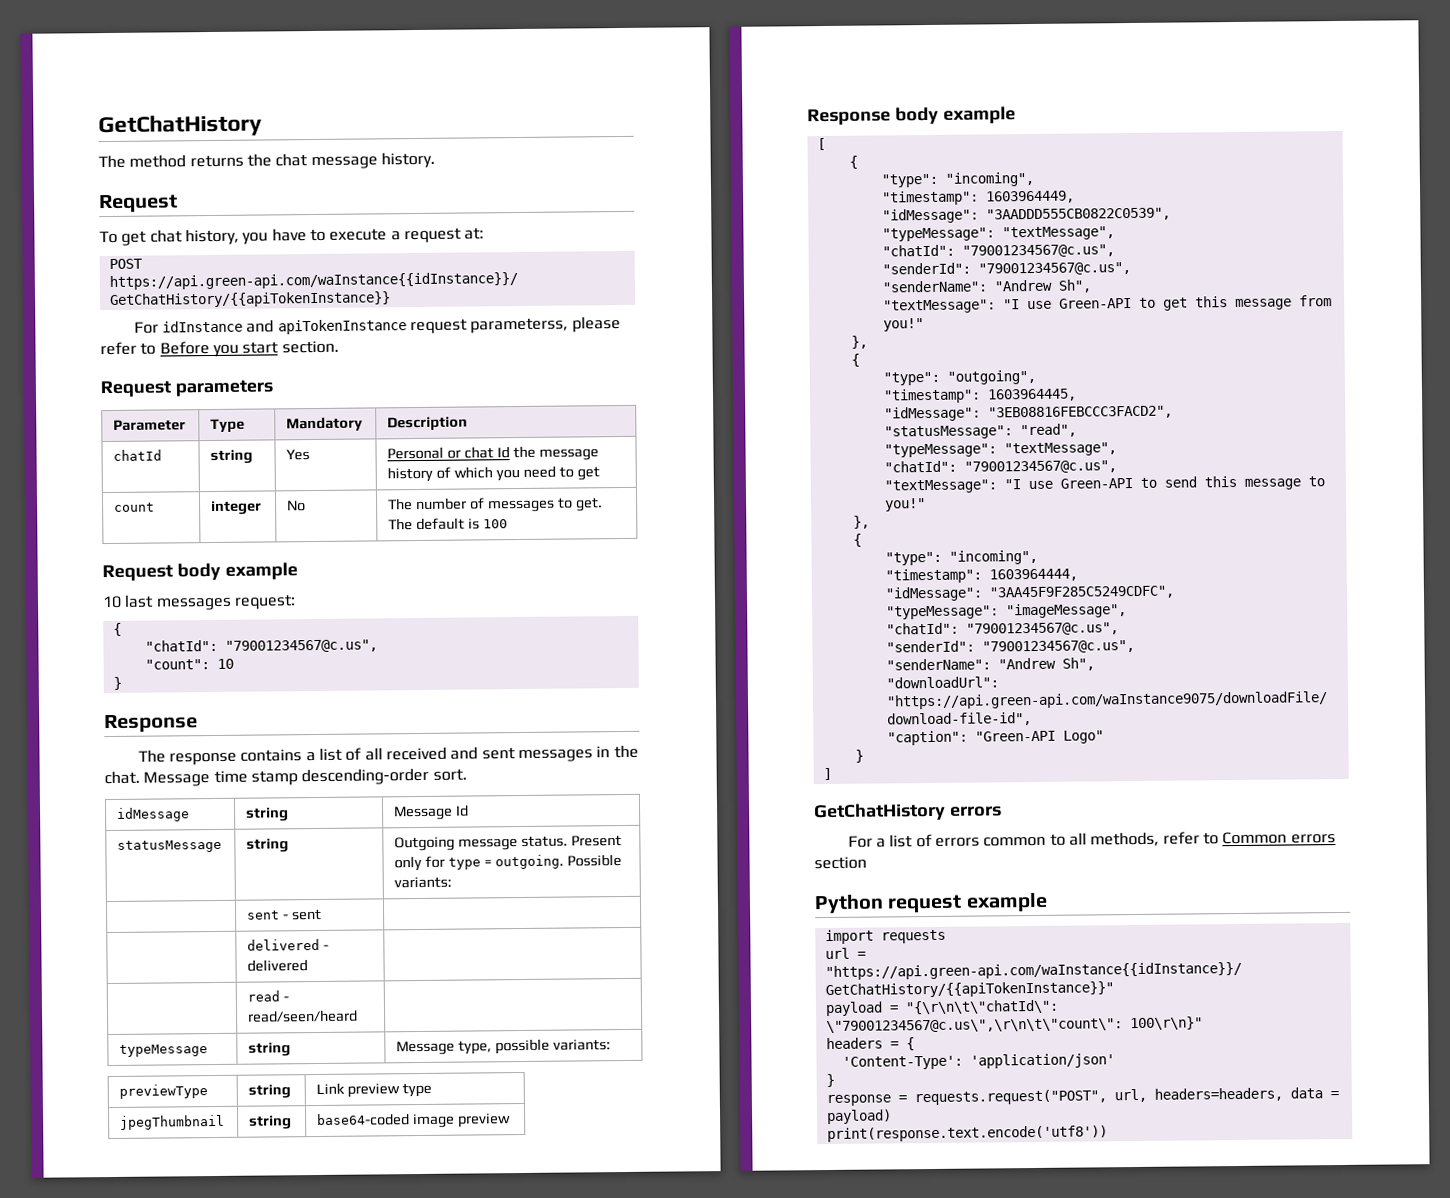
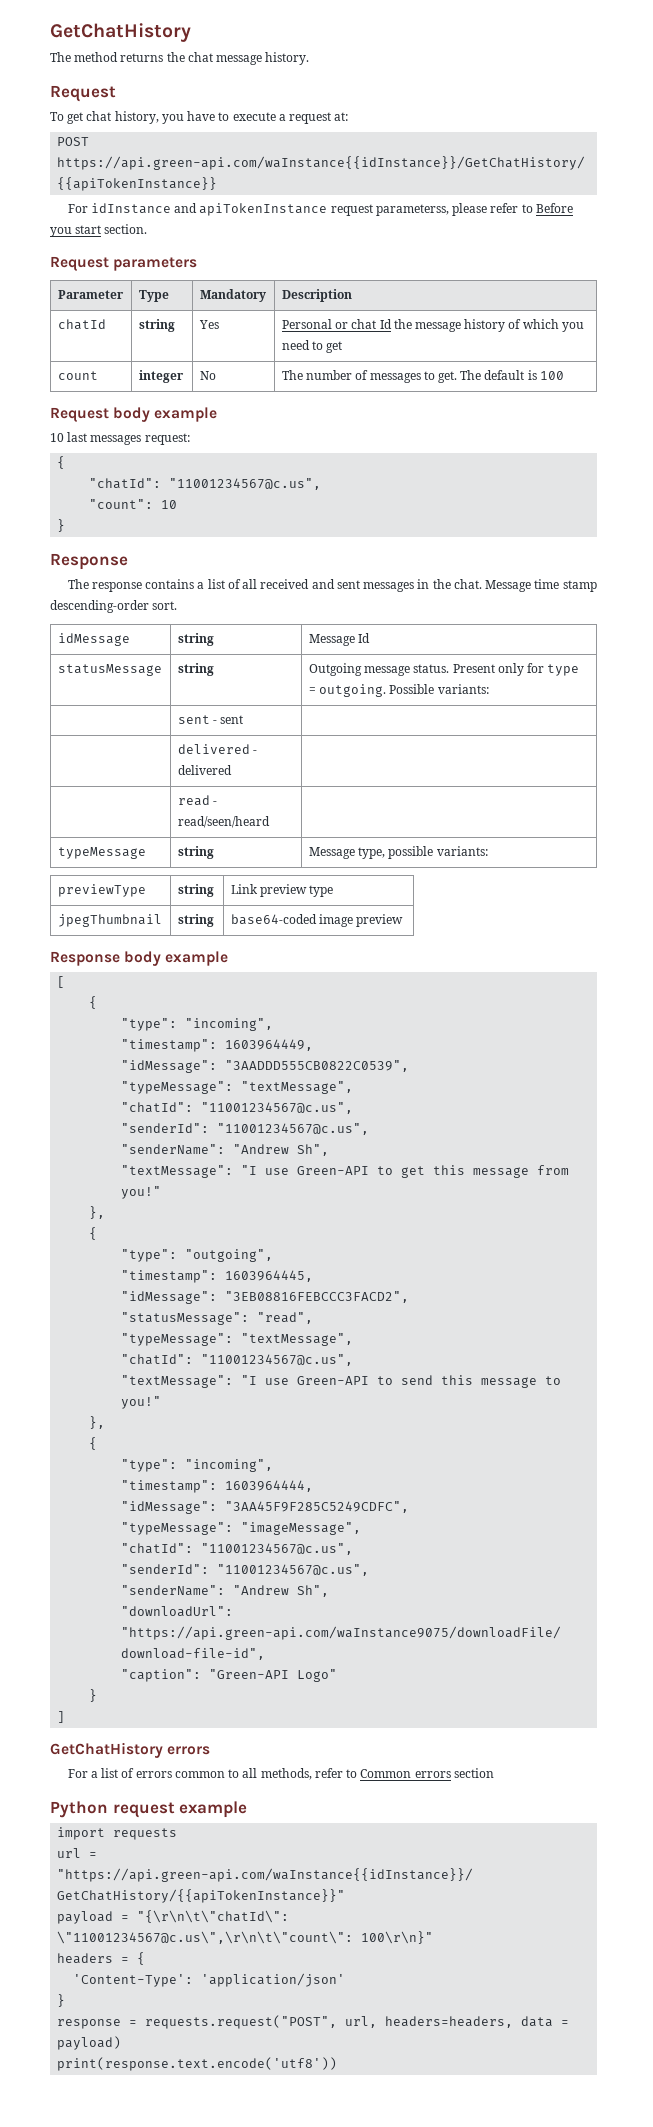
  10 last messages request:
  {
- "chatId": "79001234567@c.us",
+ "chatId": "11001234567@c.us",
  "idMessage": "3AADDD555CB0822C0539",
  "typeMessage": "textMessage",
- "chatId": "79001234567@c.us",
- "senderId": "79001234567@c.us",
+ "chatId": "11001234567@c.us",
+ "senderId": "11001234567@c.us",
  "statusMessage": "read",
  "typeMessage": "textMessage",
- "chatId": "79001234567@c.us",
+ "chatId": "11001234567@c.us",
  "typeMessage": "imageMessage",
- "chatId": "79001234567@c.us",
- "senderId": "79001234567@c.us",
+ "chatId": "11001234567@c.us",
+ "senderId": "11001234567@c.us",
- payload = "{\r\n\t\"chatId\": \"79001234567@c.us\",\r\n\t\"count\": 100\r\n}"
+ payload = "{\r\n\t\"chatId\": \"11001234567@c.us\",\r\n\t\"count\": 100\r\n}"

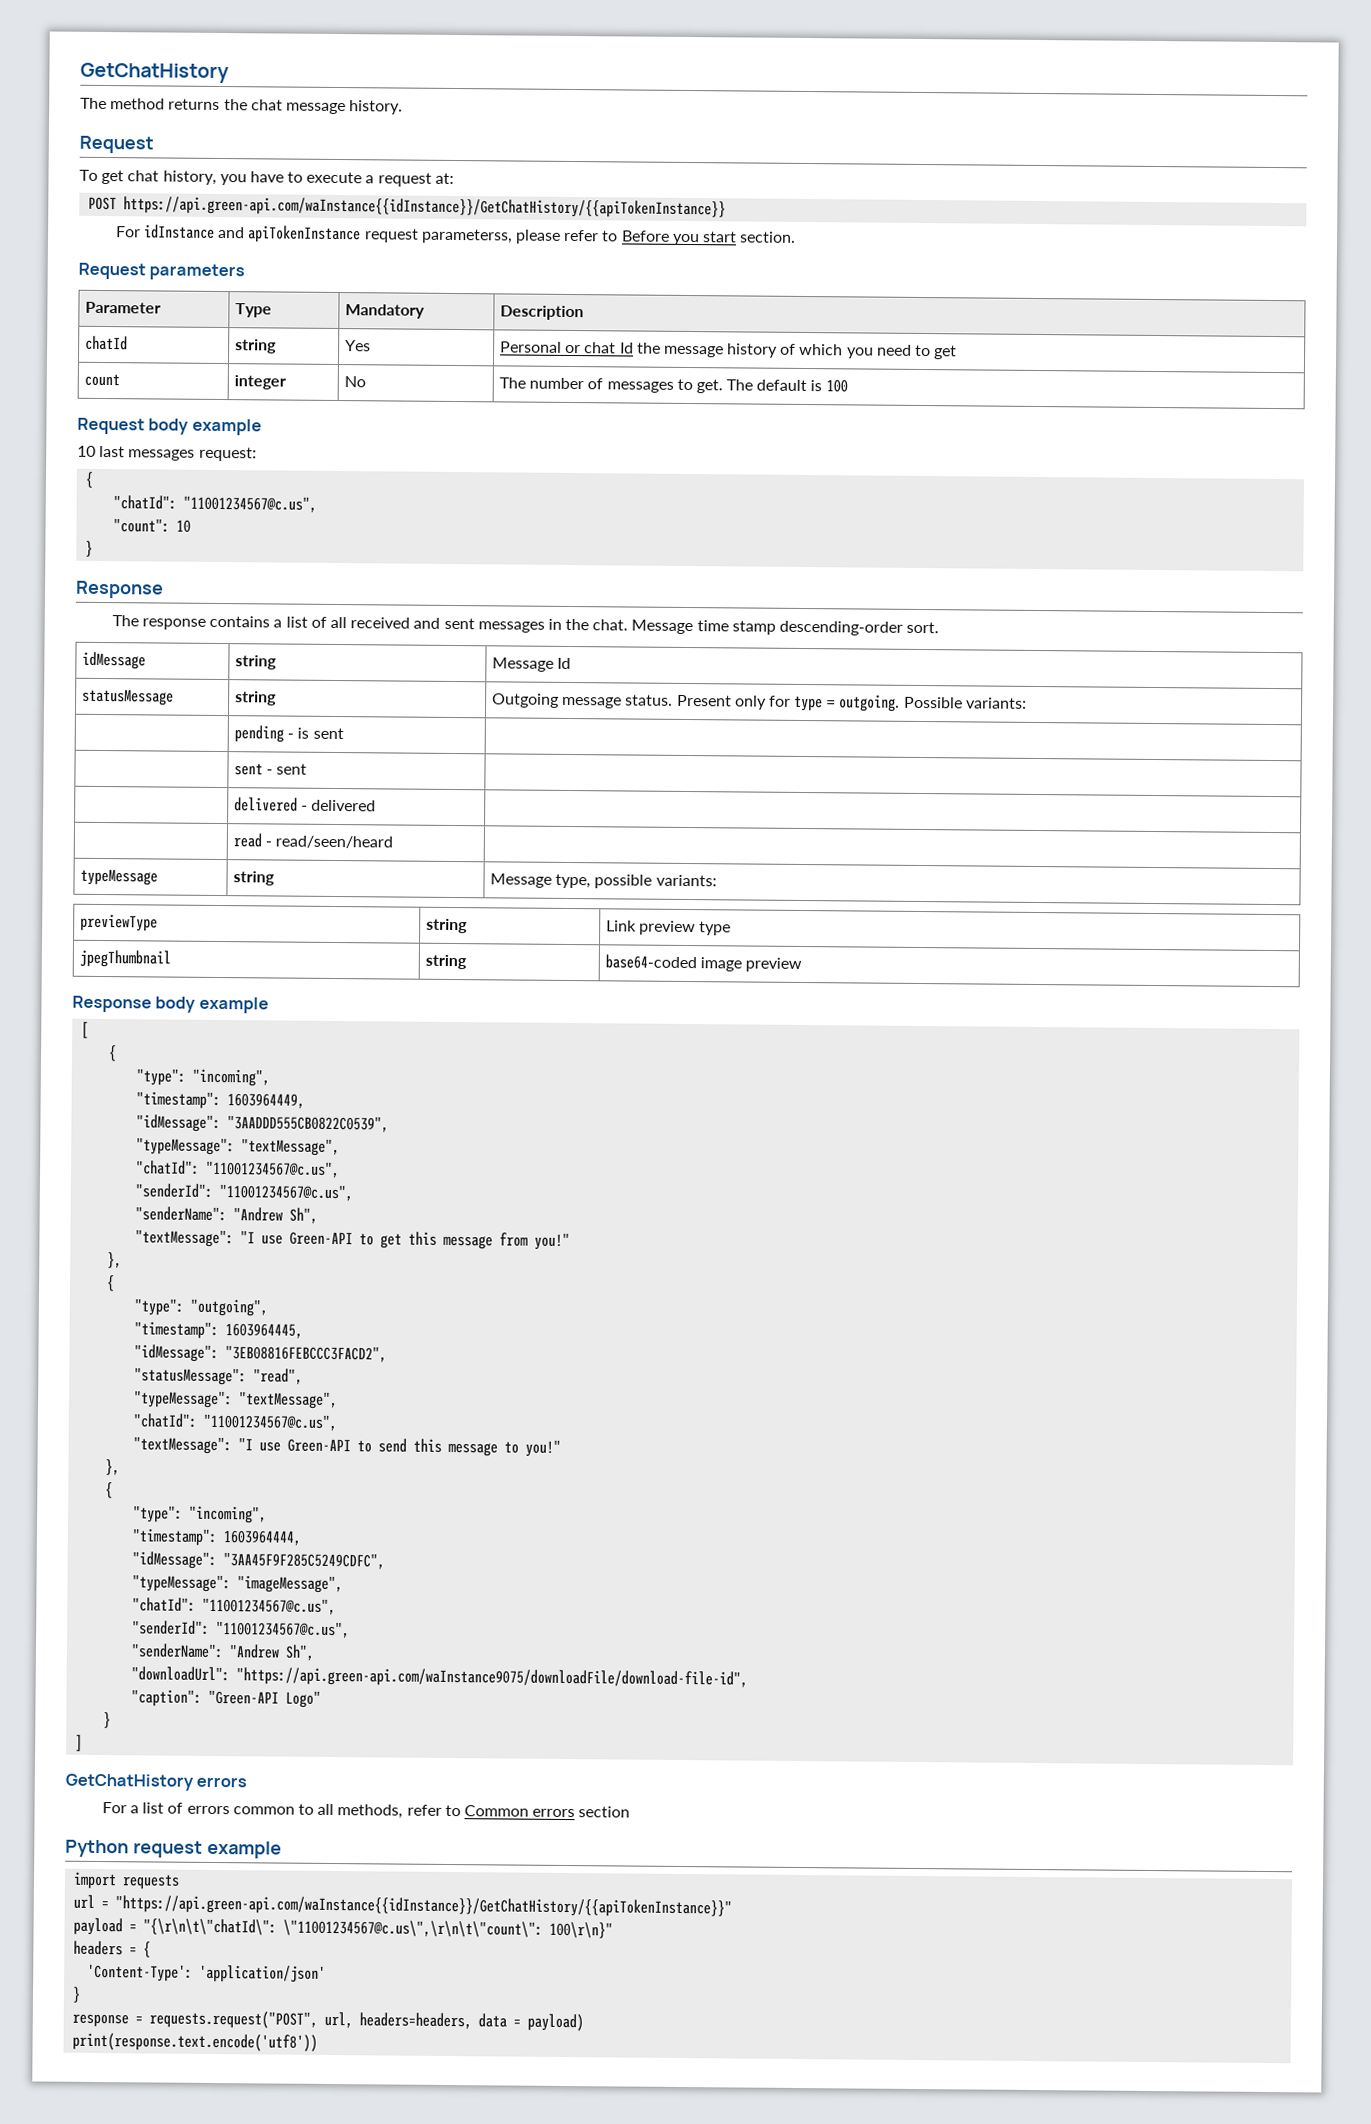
+ | pending - is sent |

